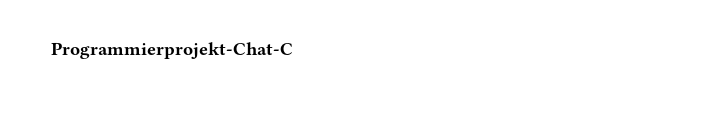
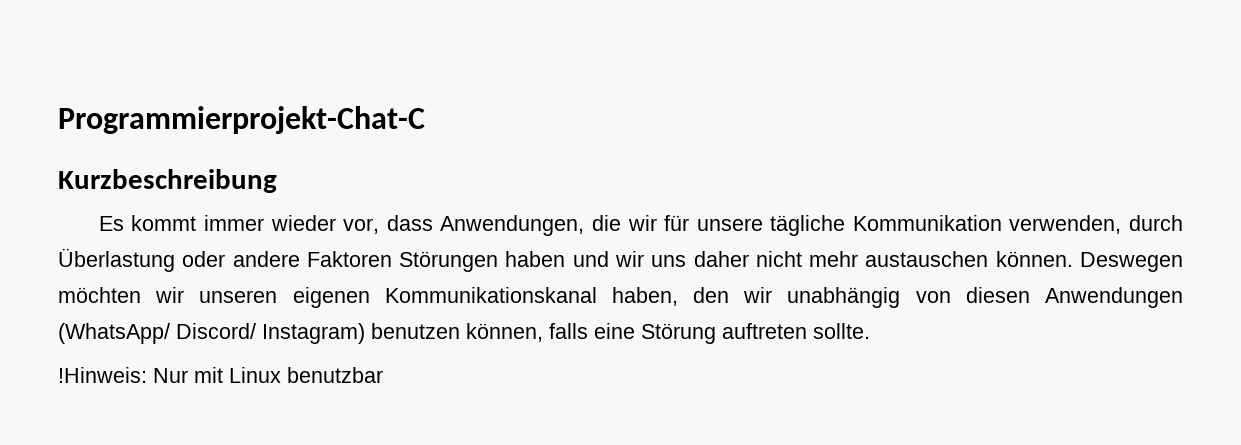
+ Kurzbeschreibung
+ Es kommt immer wieder vor, dass Anwendungen, die wir für unsere tägliche Kommunikation verwenden, durch Überlastung oder andere Faktoren Störungen haben und wir uns daher nicht mehr austauschen können. Deswegen möchten wir unseren eigenen Kommunikationskanal haben, den wir unabhängig von diesen Anwendungen (WhatsApp/ Discord/ Instagram) benutzen können, falls eine Störung auftreten sollte.
+ !Hinweis: Nur mit Linux benutzbar

